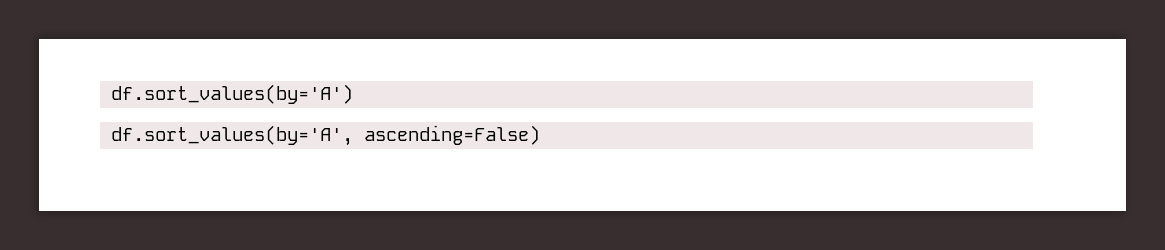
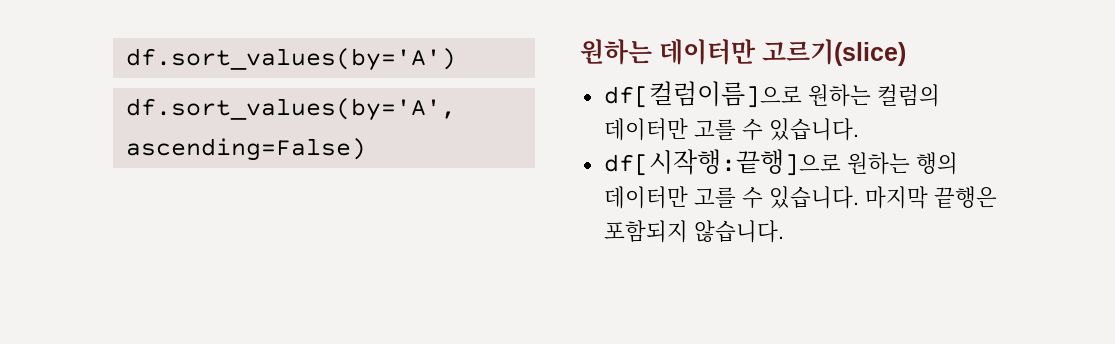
+ 원하는 데이터만 고르기(slice)
+ df[컬럼이름]으로 원하는 컬럼의 데이터만 고를 수 있습니다.
+ df[시작행:끝행]으로 원하는 행의 데이터만 고를 수 있습니다. 마지막 끝행은 포함되지 않습니다.

